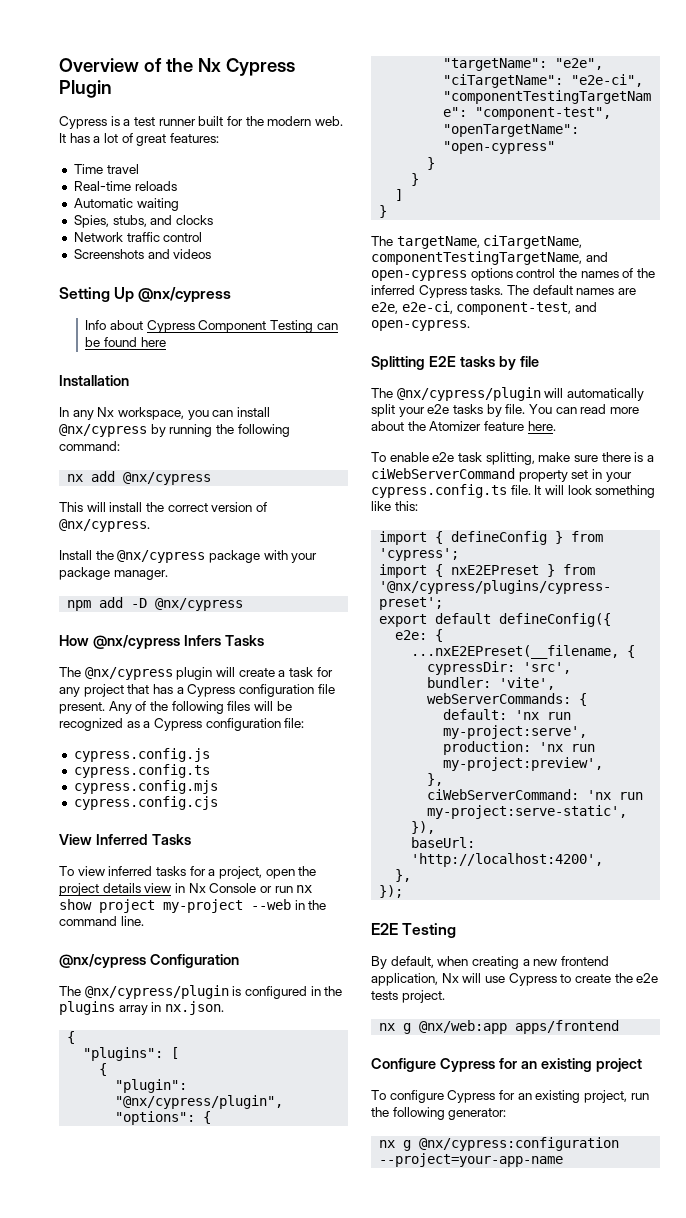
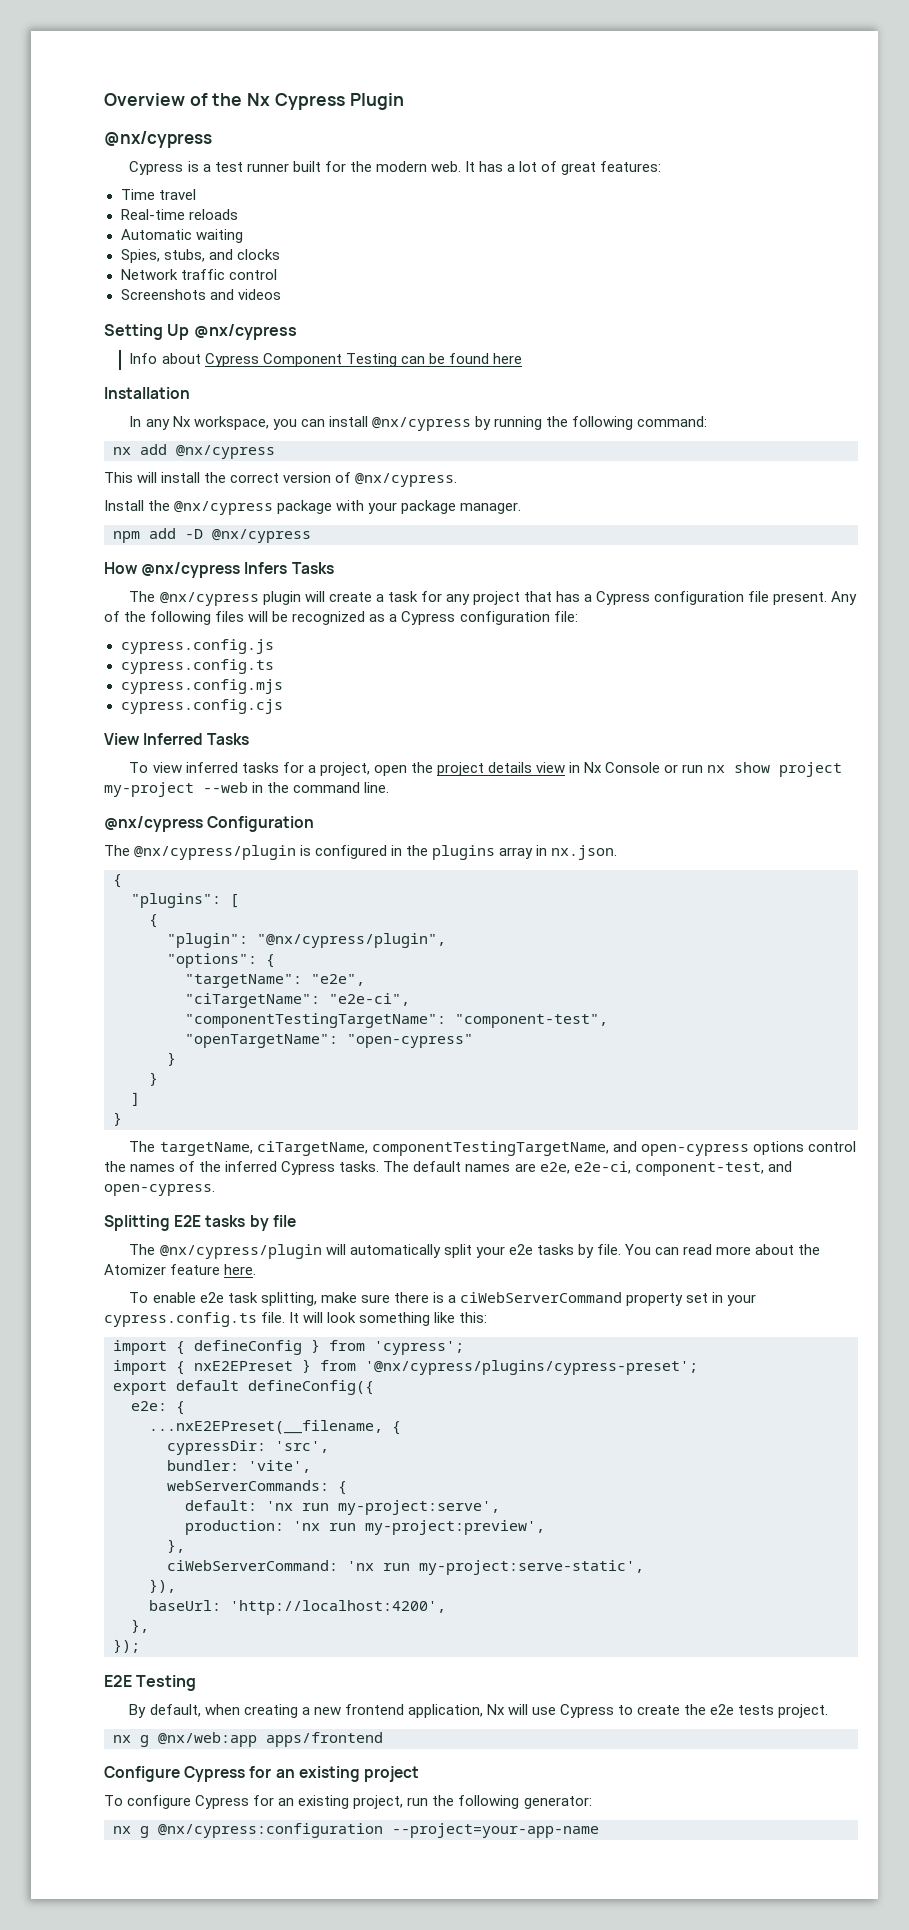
  Overview of the Nx Cypress Plugin
+ @nx/cypress

